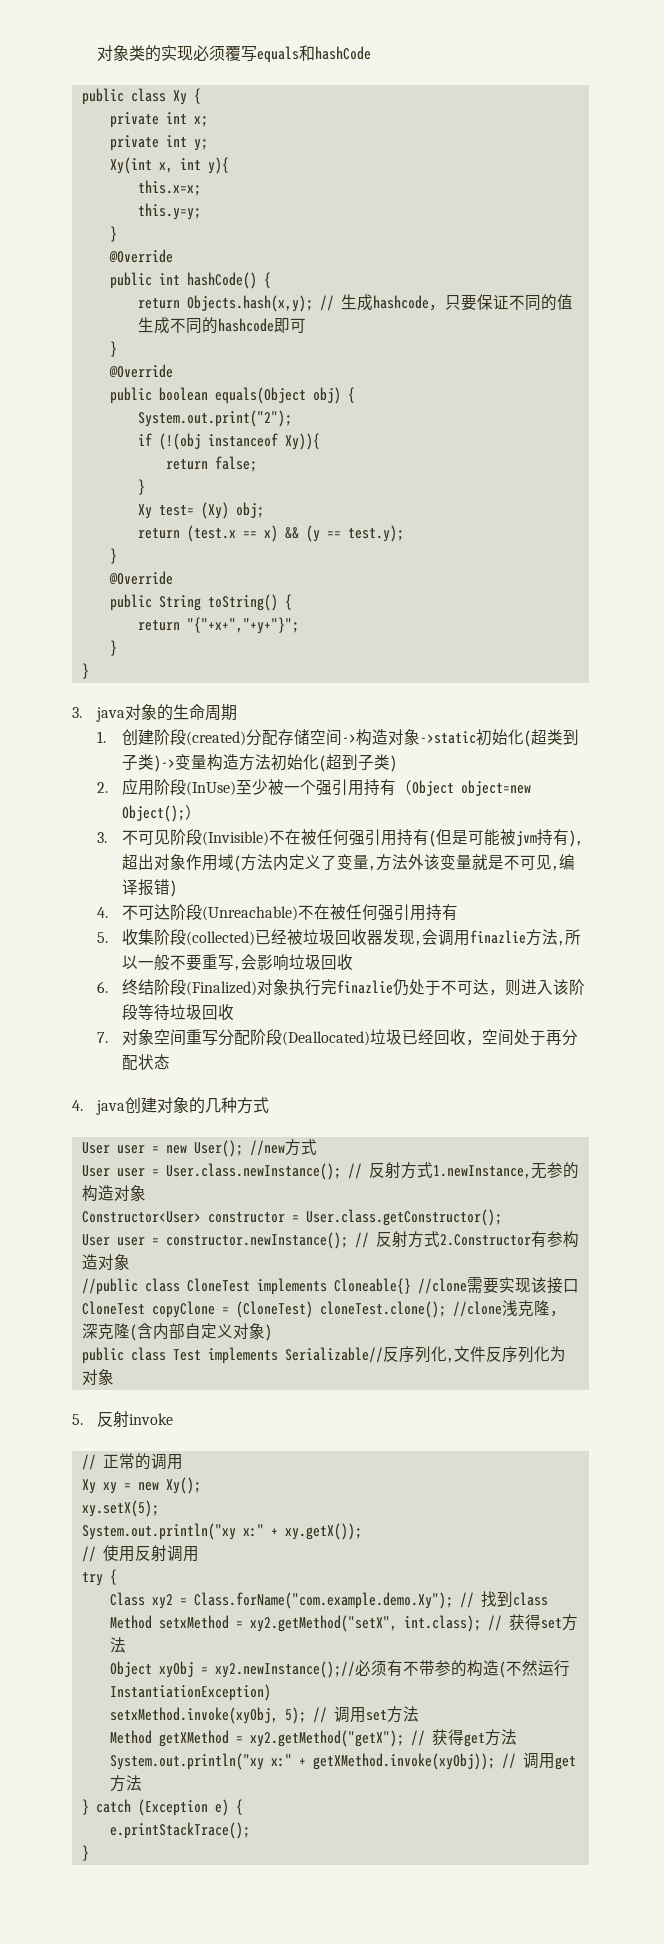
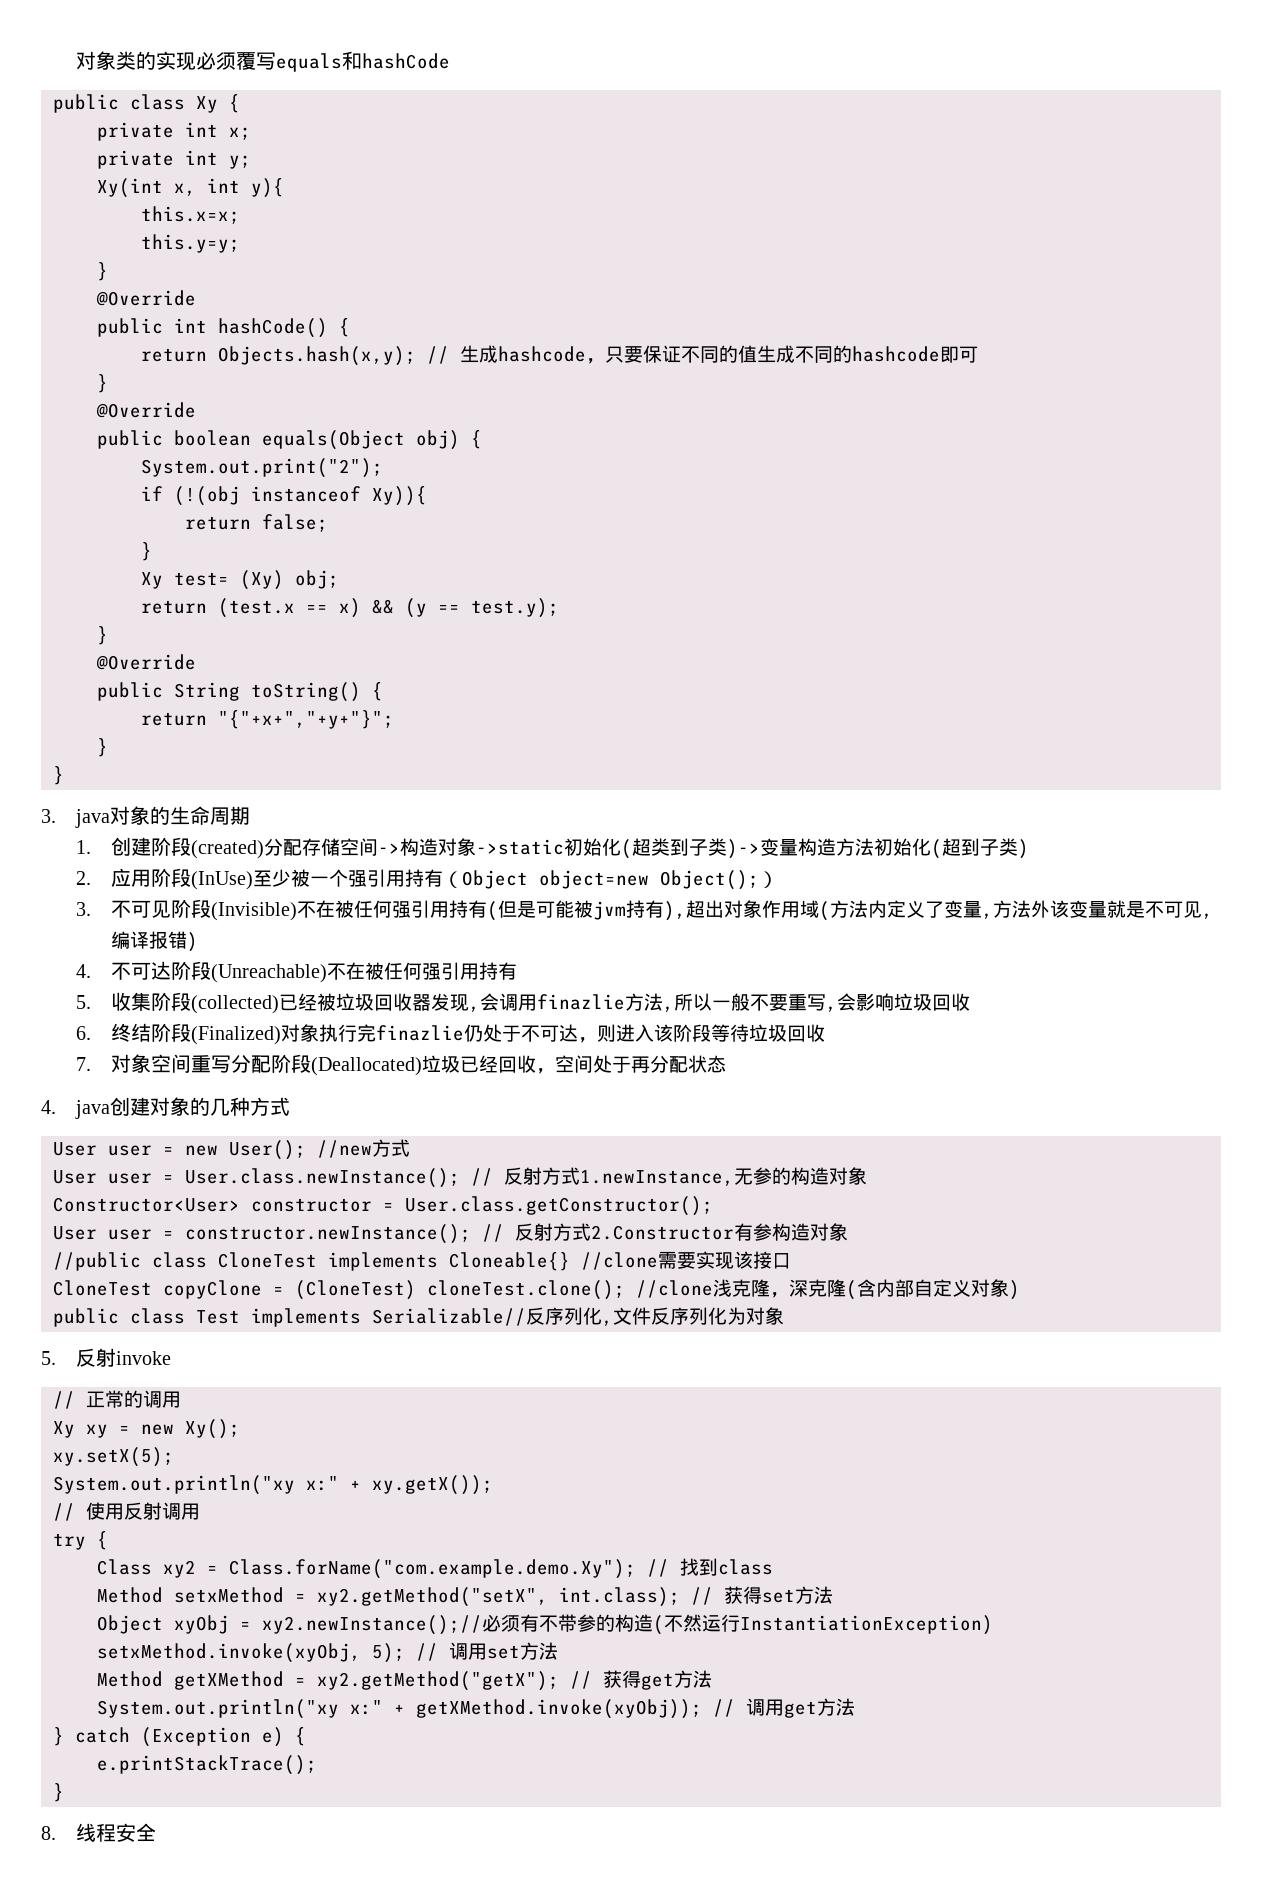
+ 8.线程安全

